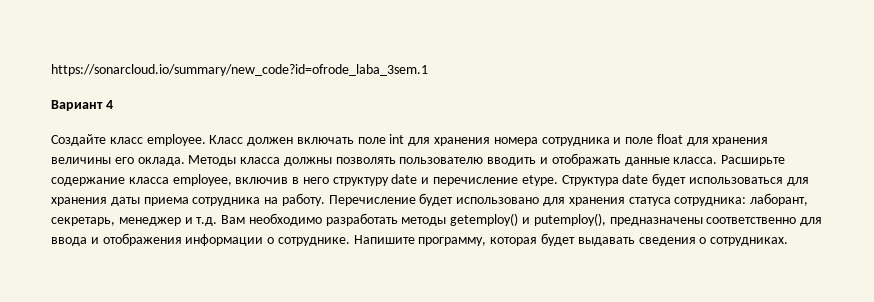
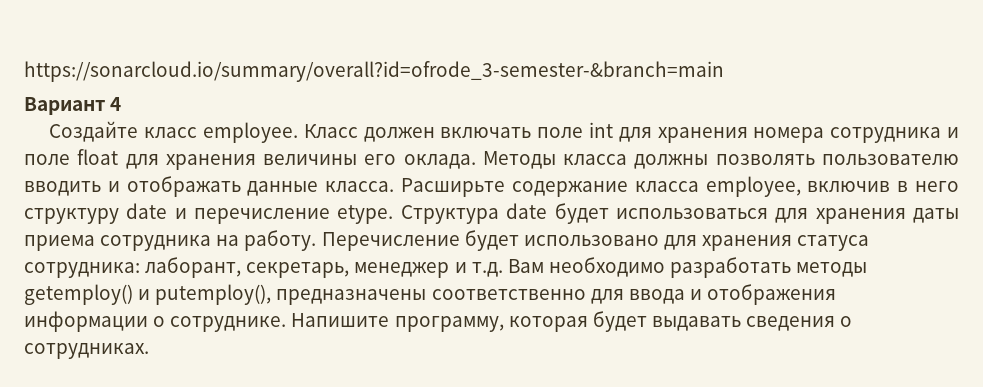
- https://sonarcloud.io/summary/new_code?id=ofrode_laba_3sem.1
+ https://sonarcloud.io/summary/overall?id=ofrode_3-semester-&branch=main

